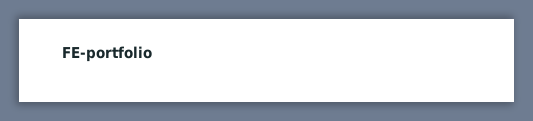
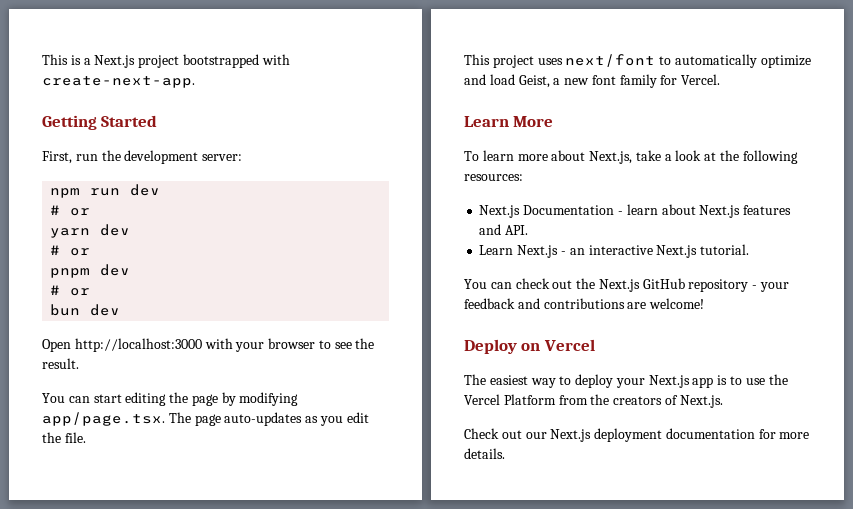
- FE-portfolio
+ This is a Next.js project bootstrapped with create-next-app.
+ Getting Started
+ First, run the development server:
+ npm run dev
+ # or
+ yarn dev
+ # or
+ pnpm dev
+ # or
+ bun dev
+ Open http://localhost:3000 with your browser to see the result.
+ You can start editing the page by modifying app/page.tsx. The page auto-updates as you edit the file.
+ This project uses next/font to automatically optimize and load Geist, a new font family for Vercel.
+ Learn More
+ To learn more about Next.js, take a look at the following resources:
+ Next.js Documentation - learn about Next.js features and API.
+ Learn Next.js - an interactive Next.js tutorial.
+ You can check out the Next.js GitHub repository - your feedback and contributions are welcome!
+ Deploy on Vercel
+ The easiest way to deploy your Next.js app is to use the Vercel Platform from the creators of Next.js.
+ Check out our Next.js deployment documentation for more details.

